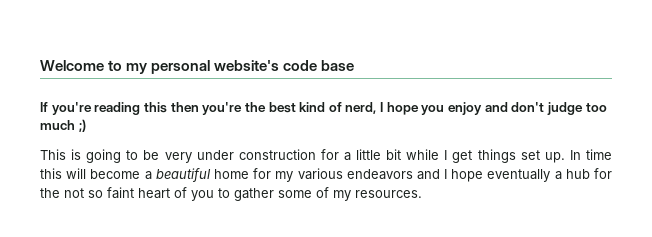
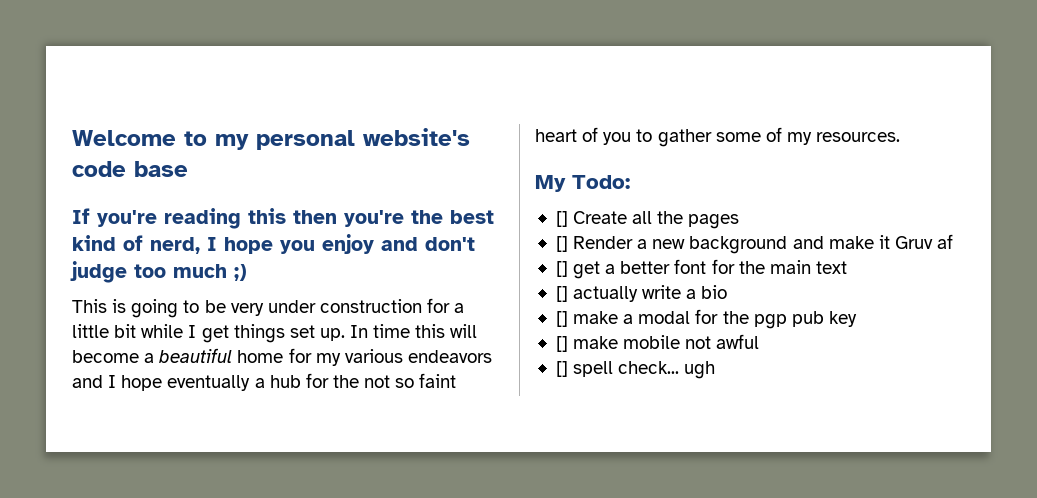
+ My Todo:
+ [] Create all the pages
+ [] Render a new background and make it Gruv af
+ [] get a better font for the main text
+ [] actually write a bio
+ [] make a modal for the pgp pub key
+ [] make mobile not awful
+ [] spell check... ugh

